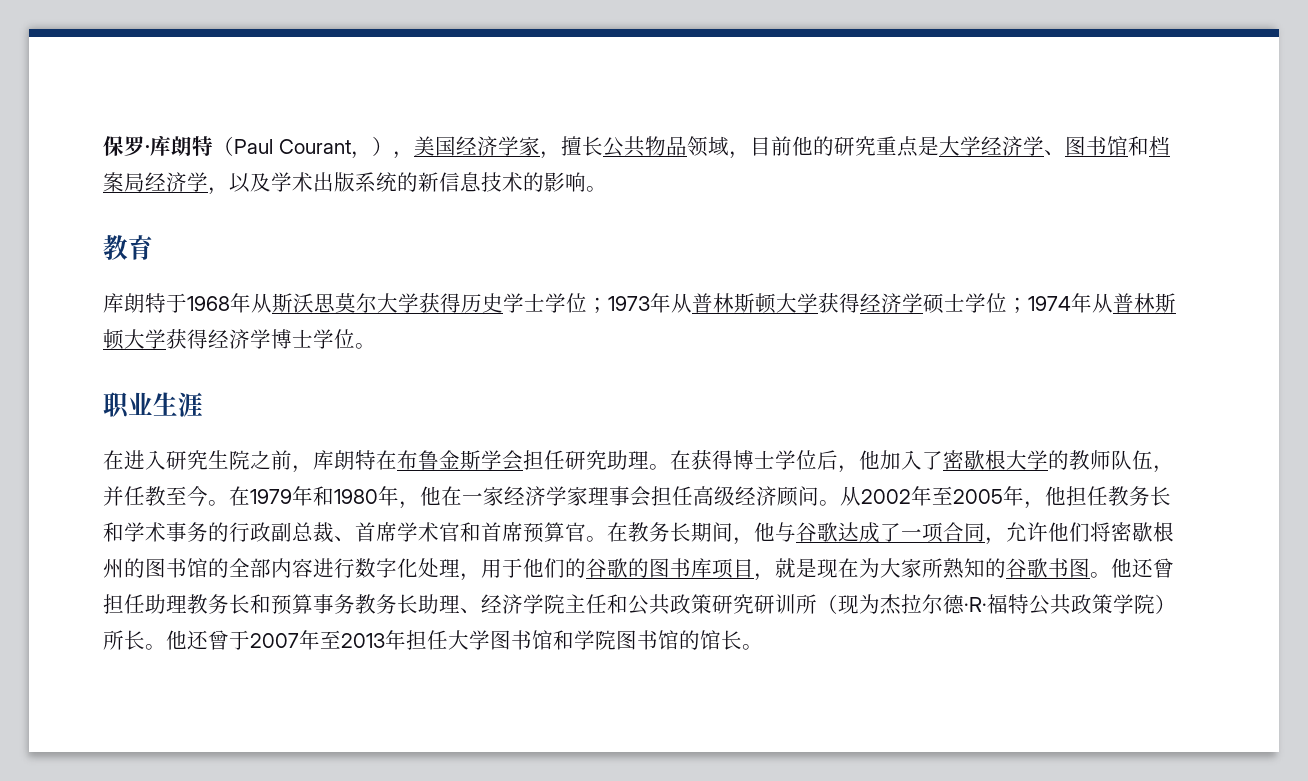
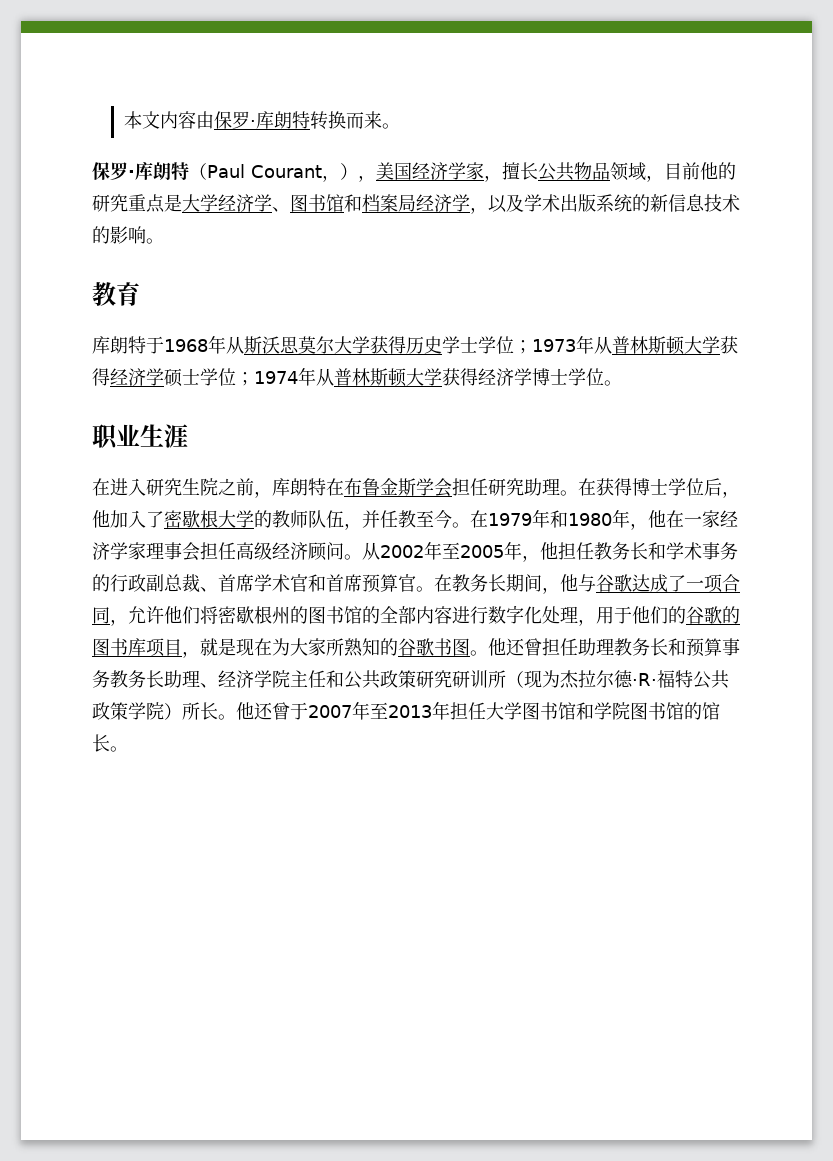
+ 本文内容由保罗·库朗特转换而来。

